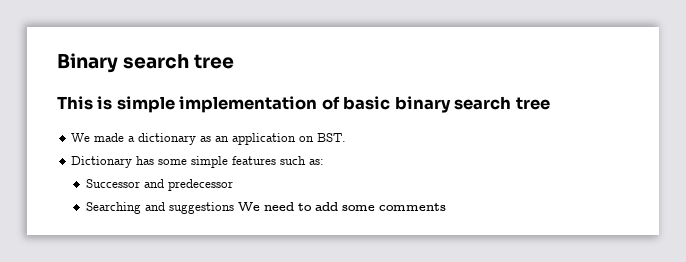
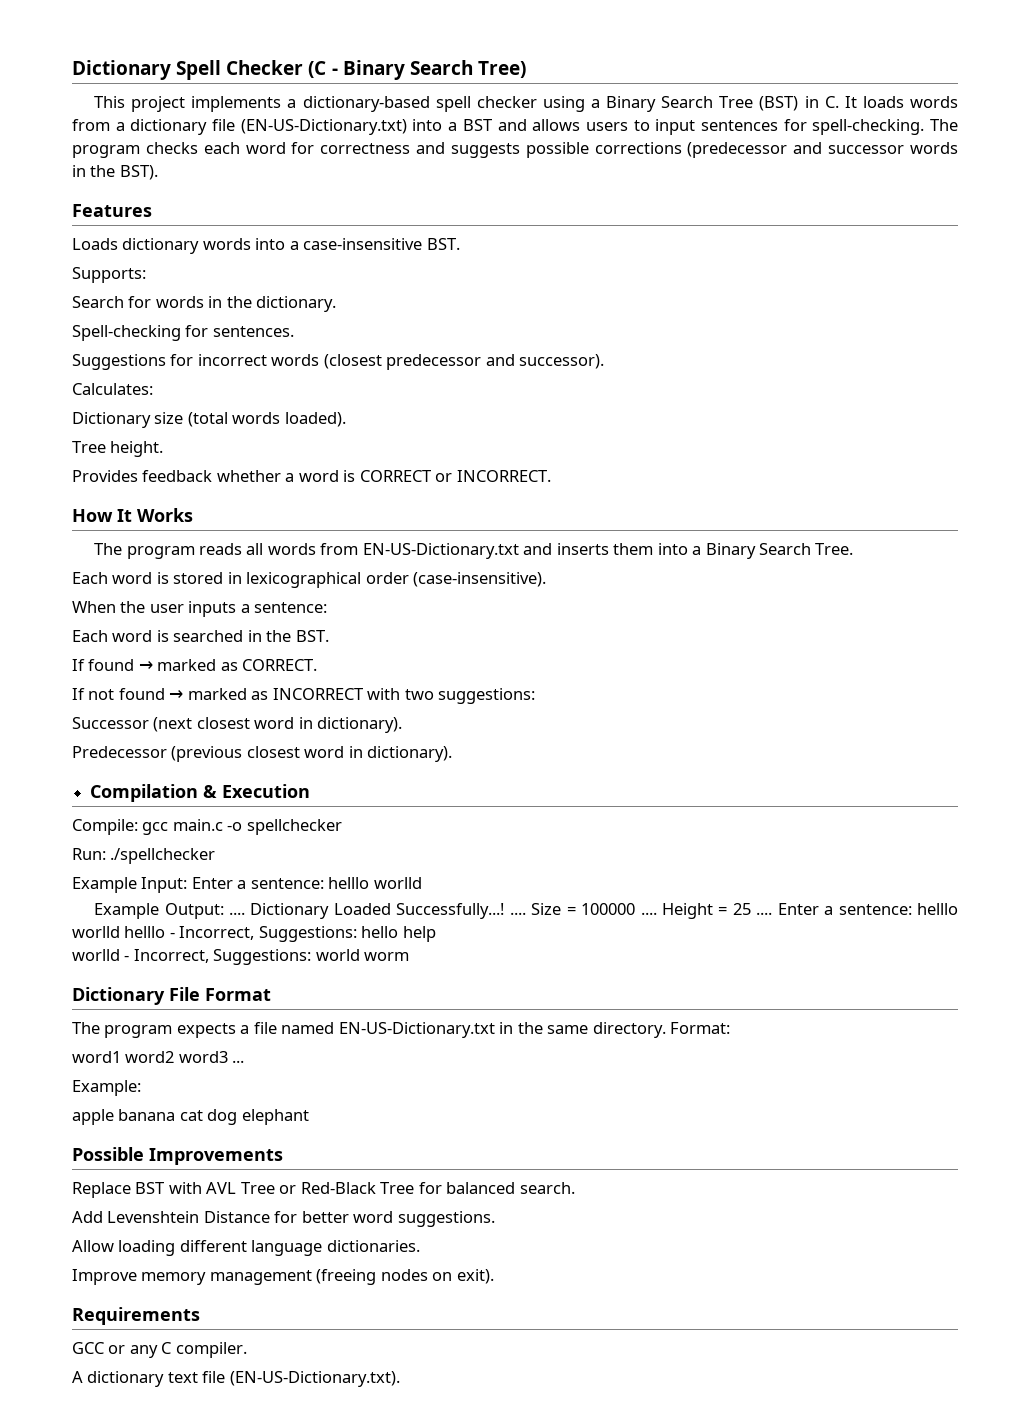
- Binary search tree
- This is simple implementation of basic binary search tree
- We made a dictionary as an application on BST.
- Dictionary has some simple features such as:
- Successor and predecessor
- Searching and suggestions We need to add some comments
+ Dictionary Spell Checker (C - Binary Search Tree)
+ This project implements a dictionary-based spell checker using a Binary Search Tree (BST) in C. It loads words from a dictionary file (EN-US-Dictionary.txt) into a BST and allows users to input sentences for spell-checking. The program checks each word for correctness and suggests possible corrections (predecessor and successor words in the BST).
+ Features
+ Loads dictionary words into a case-insensitive BST.
+ Supports:
+ Search for words in the dictionary.
+ Spell-checking for sentences.
+ Suggestions for incorrect words (closest predecessor and successor).
+ Calculates:
+ Dictionary size (total words loaded).
+ Tree height.
+ Provides feedback whether a word is CORRECT or INCORRECT.
+ How It Works
+ The program reads all words from EN-US-Dictionary.txt and inserts them into a Binary Search Tree.
+ Each word is stored in lexicographical order (case-insensitive).
+ When the user inputs a sentence:
+ Each word is searched in the BST.
+ If found → marked as CORRECT.
+ If not found → marked as INCORRECT with two suggestions:
+ Successor (next closest word in dictionary).
+ Predecessor (previous closest word in dictionary).
+ Compilation & Execution
+ Compile: gcc main.c -o spellchecker
+ Run: ./spellchecker
+ Example Input: Enter a sentence: helllo worlld
+ Example Output: .... Dictionary Loaded Successfully...! .... Size = 100000 .... Height = 25 .... Enter a sentence: helllo worlld helllo - Incorrect, Suggestions: hello help
+ worlld - Incorrect, Suggestions: world worm
+ Dictionary File Format
+ The program expects a file named EN-US-Dictionary.txt in the same directory. Format:
+ word1 word2 word3 ...
+ Example:
+ apple banana cat dog elephant
+ Possible Improvements
+ Replace BST with AVL Tree or Red-Black Tree for balanced search.
+ Add Levenshtein Distance for better word suggestions.
+ Allow loading different language dictionaries.
+ Improve memory management (freeing nodes on exit).
+ Requirements
+ GCC or any C compiler.
+ A dictionary text file (EN-US-Dictionary.txt).

